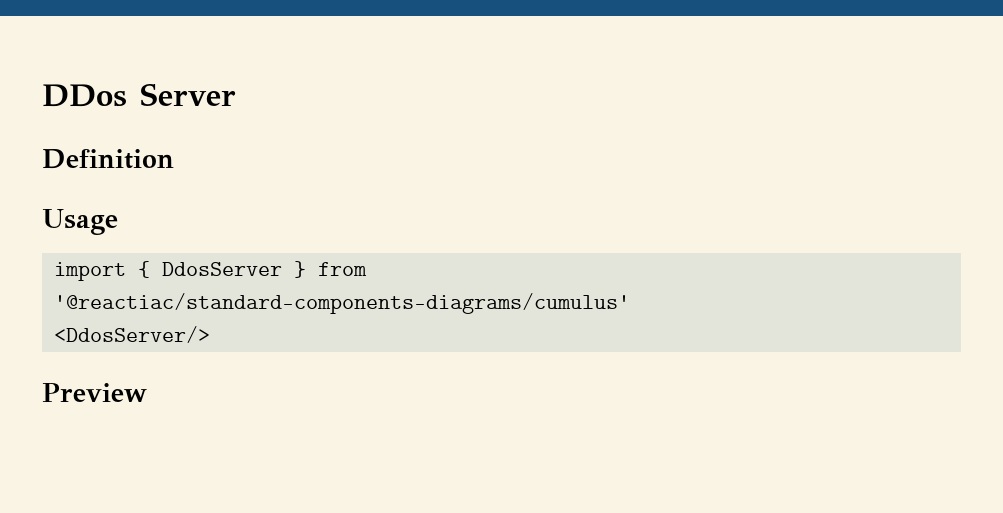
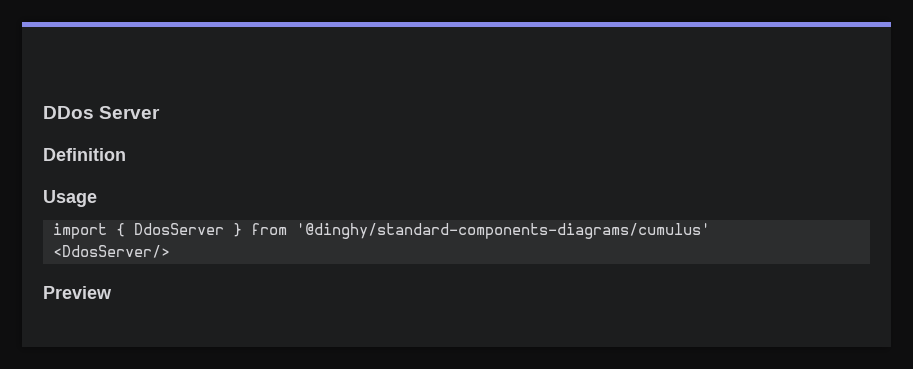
- import { DdosServer } from '@reactiac/standard-components-diagrams/cumulus'
+ import { DdosServer } from '@dinghy/standard-components-diagrams/cumulus'

